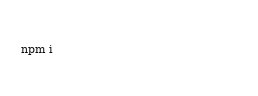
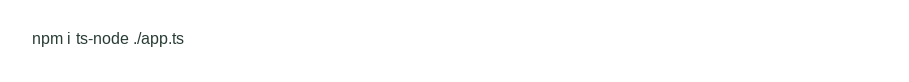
- npm i
+ npm i ts-node ./app.ts

